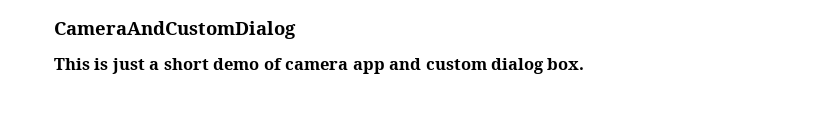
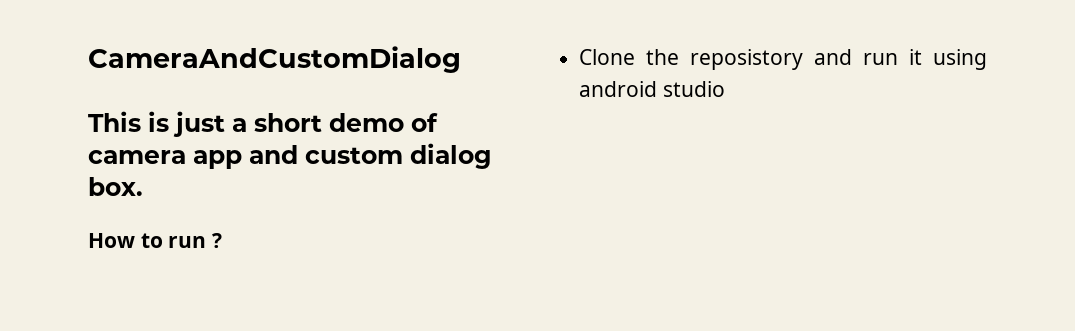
+ How to run ?
+ Clone the reposistory and run it using android studio

